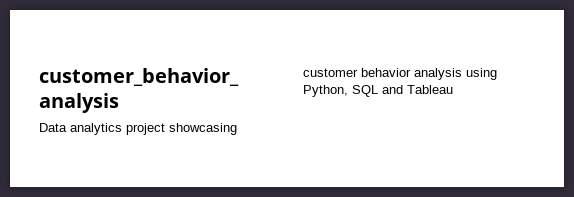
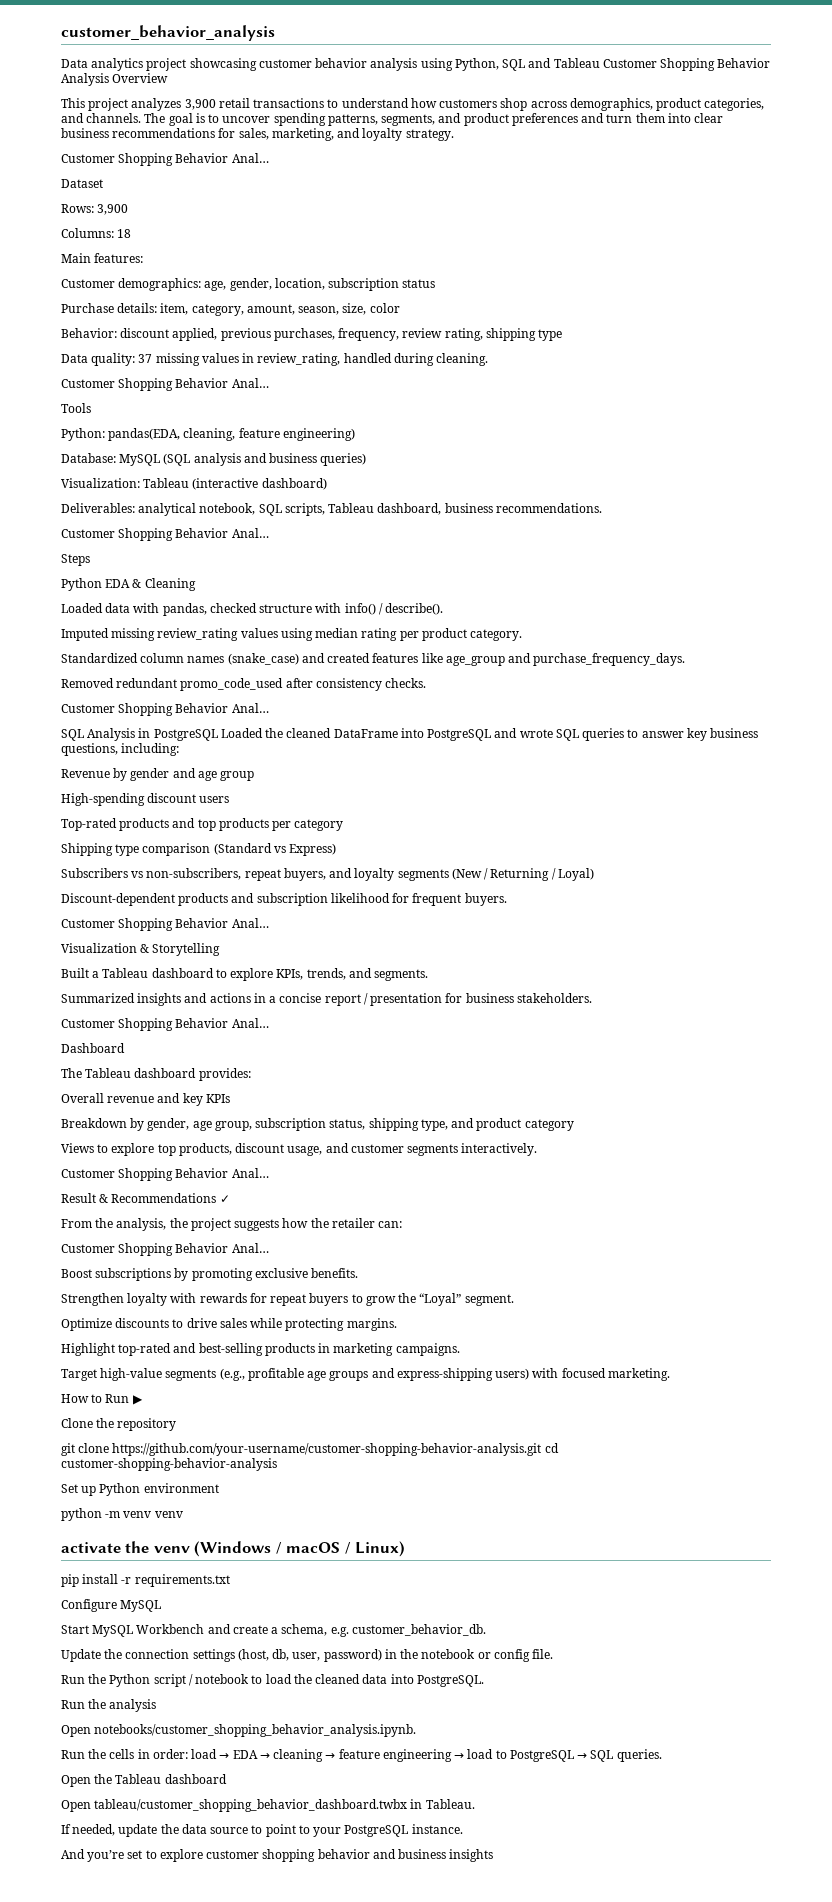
- Data analytics project showcasing customer behavior analysis using Python, SQL and Tableau
+ Data analytics project showcasing customer behavior analysis using Python, SQL and Tableau Customer Shopping Behavior Analysis Overview
+ This project analyzes 3,900 retail transactions to understand how customers shop across demographics, product categories, and channels. The goal is to uncover spending patterns, segments, and product preferences and turn them into clear business recommendations for sales, marketing, and loyalty strategy.
+ Customer Shopping Behavior Anal…
+ Dataset
+ Rows: 3,900
+ Columns: 18
+ Main features:
+ Customer demographics: age, gender, location, subscription status
+ Purchase details: item, category, amount, season, size, color
+ Behavior: discount applied, previous purchases, frequency, review rating, shipping type
+ Data quality: 37 missing values in review_rating, handled during cleaning.
+ Customer Shopping Behavior Anal…
+ Tools
+ Python: pandas(EDA, cleaning, feature engineering)
+ Database: MySQL (SQL analysis and business queries)
+ Visualization: Tableau (interactive dashboard)
+ Deliverables: analytical notebook, SQL scripts, Tableau dashboard, business recommendations.
+ Customer Shopping Behavior Anal…
+ Steps
+ Python EDA & Cleaning
+ Loaded data with pandas, checked structure with info() / describe().
+ Imputed missing review_rating values using median rating per product category.
+ Standardized column names (snake_case) and created features like age_group and purchase_frequency_days.
+ Removed redundant promo_code_used after consistency checks.
+ Customer Shopping Behavior Anal…
+ SQL Analysis in PostgreSQL Loaded the cleaned DataFrame into PostgreSQL and wrote SQL queries to answer key business questions, including:
+ Revenue by gender and age group
+ High-spending discount users
+ Top-rated products and top products per category
+ Shipping type comparison (Standard vs Express)
+ Subscribers vs non-subscribers, repeat buyers, and loyalty segments (New / Returning / Loyal)
+ Discount-dependent products and subscription likelihood for frequent buyers.
+ Customer Shopping Behavior Anal…
+ Visualization & Storytelling
+ Built a Tableau dashboard to explore KPIs, trends, and segments.
+ Summarized insights and actions in a concise report / presentation for business stakeholders.
+ Customer Shopping Behavior Anal…
+ Dashboard
+ The Tableau dashboard provides:
+ Overall revenue and key KPIs
+ Breakdown by gender, age group, subscription status, shipping type, and product category
+ Views to explore top products, discount usage, and customer segments interactively.
+ Customer Shopping Behavior Anal…
+ Result & Recommendations ✓
+ From the analysis, the project suggests how the retailer can:
+ Customer Shopping Behavior Anal…
+ Boost subscriptions by promoting exclusive benefits.
+ Strengthen loyalty with rewards for repeat buyers to grow the “Loyal” segment.
+ Optimize discounts to drive sales while protecting margins.
+ Highlight top-rated and best-selling products in marketing campaigns.
+ Target high-value segments (e.g., profitable age groups and express-shipping users) with focused marketing.
+ How to Run ▶
+ Clone the repository
+ git clone https://github.com/your-username/customer-shopping-behavior-analysis.git cd customer-shopping-behavior-analysis
+ Set up Python environment
+ python -m venv venv
+ activate the venv (Windows / macOS / Linux)
+ pip install -r requirements.txt
+ Configure MySQL
+ Start MySQL Workbench and create a schema, e.g. customer_behavior_db.
+ Update the connection settings (host, db, user, password) in the notebook or config file.
+ Run the Python script / notebook to load the cleaned data into PostgreSQL.
+ Run the analysis
+ Open notebooks/customer_shopping_behavior_analysis.ipynb.
+ Run the cells in order: load → EDA → cleaning → feature engineering → load to PostgreSQL → SQL queries.
+ Open the Tableau dashboard
+ Open tableau/customer_shopping_behavior_dashboard.twbx in Tableau.
+ If needed, update the data source to point to your PostgreSQL instance.
+ And you’re set to explore customer shopping behavior and business insights

